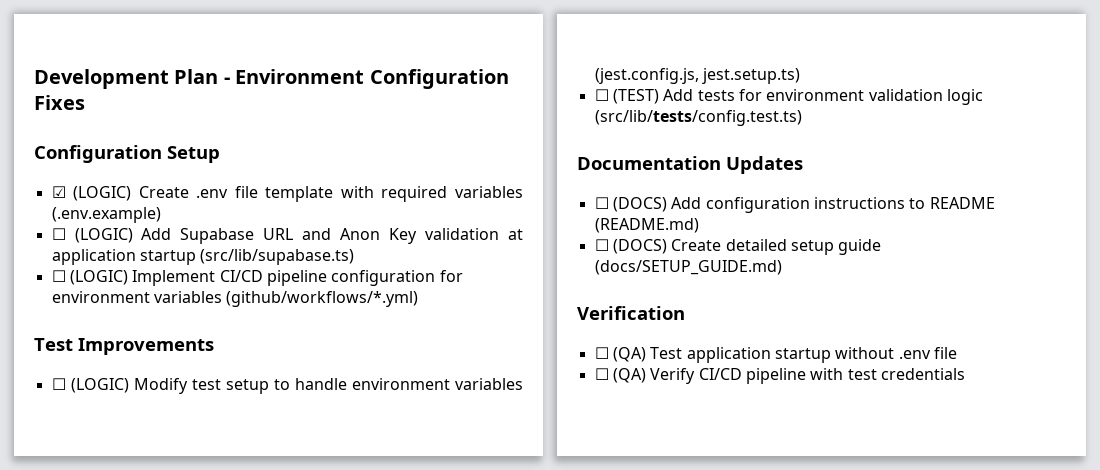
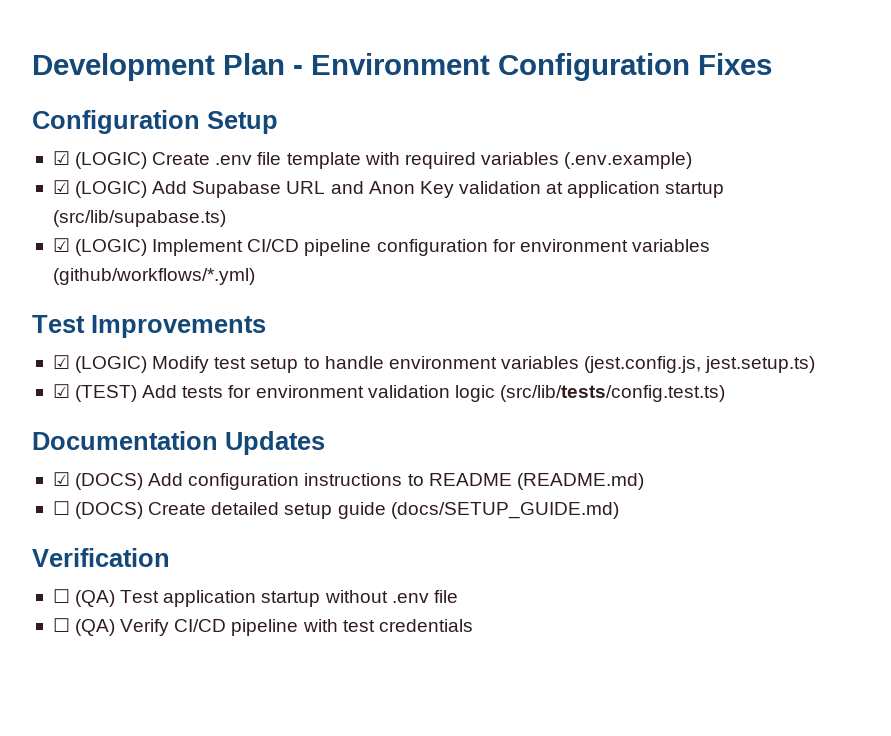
- ☐ (LOGIC) Add Supabase URL and Anon Key validation at application startup (src/lib/supabase.ts)
+ ☑ (LOGIC) Add Supabase URL and Anon Key validation at application startup (src/lib/supabase.ts)
- ☐ (LOGIC) Implement CI/CD pipeline configuration for environment variables (github/workflows/*.yml)
+ ☑ (LOGIC) Implement CI/CD pipeline configuration for environment variables (github/workflows/*.yml)
- ☐ (LOGIC) Modify test setup to handle environment variables (jest.config.js, jest.setup.ts)
+ ☑ (LOGIC) Modify test setup to handle environment variables (jest.config.js, jest.setup.ts)
- ☐ (TEST) Add tests for environment validation logic (src/lib/tests/config.test.ts)
+ ☑ (TEST) Add tests for environment validation logic (src/lib/tests/config.test.ts)
- ☐ (DOCS) Add configuration instructions to README (README.md)
+ ☑ (DOCS) Add configuration instructions to README (README.md)

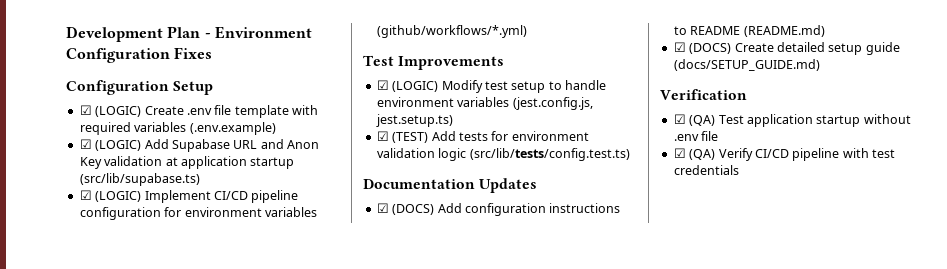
- ☐ (DOCS) Create detailed setup guide (docs/SETUP_GUIDE.md)
+ ☑ (DOCS) Create detailed setup guide (docs/SETUP_GUIDE.md)
- ☐ (QA) Test application startup without .env file
+ ☑ (QA) Test application startup without .env file
- ☐ (QA) Verify CI/CD pipeline with test credentials
+ ☑ (QA) Verify CI/CD pipeline with test credentials

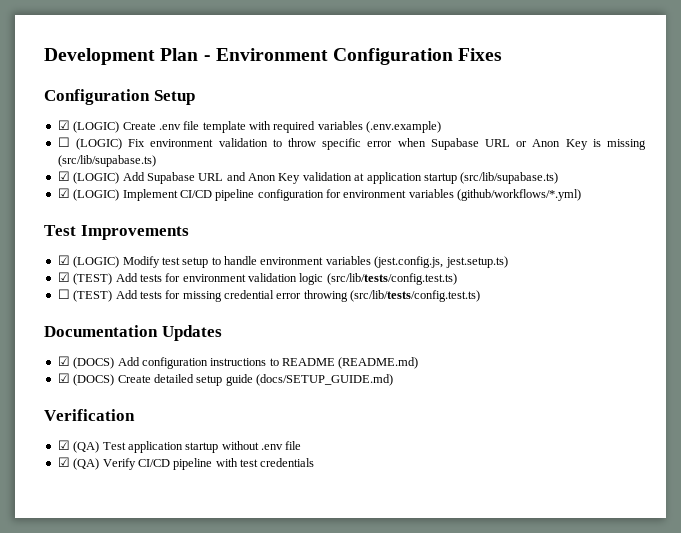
+ ☐ (LOGIC) Fix environment validation to throw specific error when Supabase URL or Anon Key is missing (src/lib/supabase.ts)
+ ☐ (TEST) Add tests for missing credential error throwing (src/lib/tests/config.test.ts)

